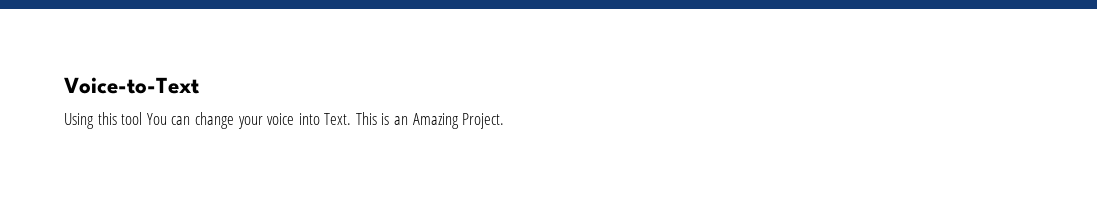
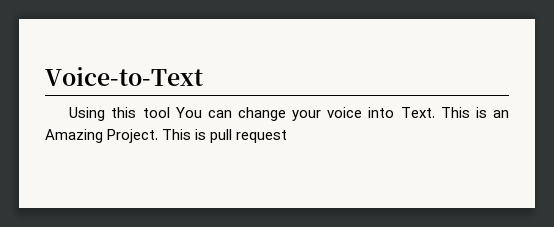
+ This is pull request

